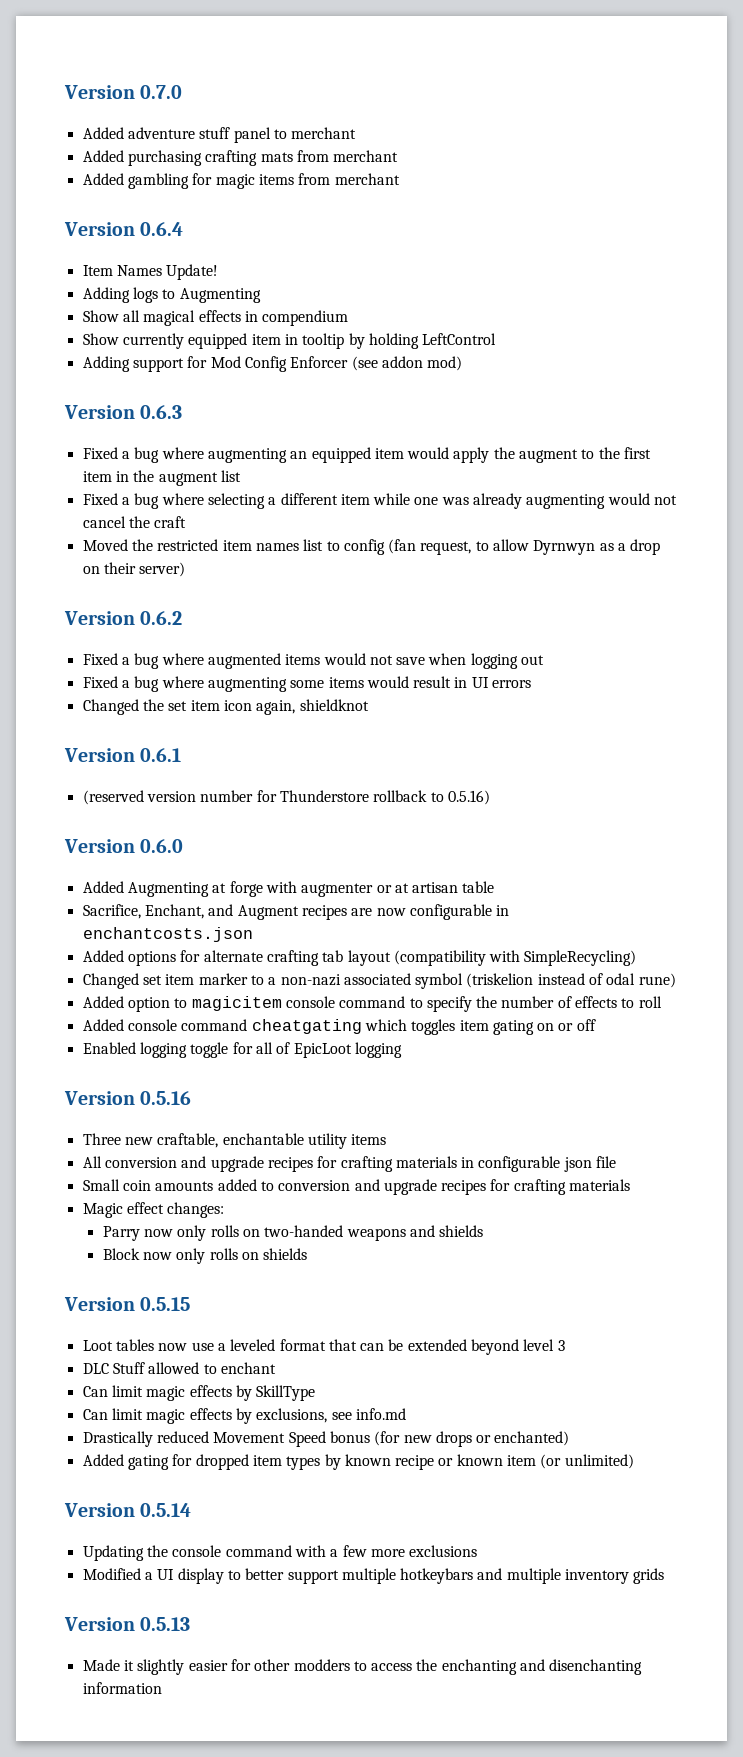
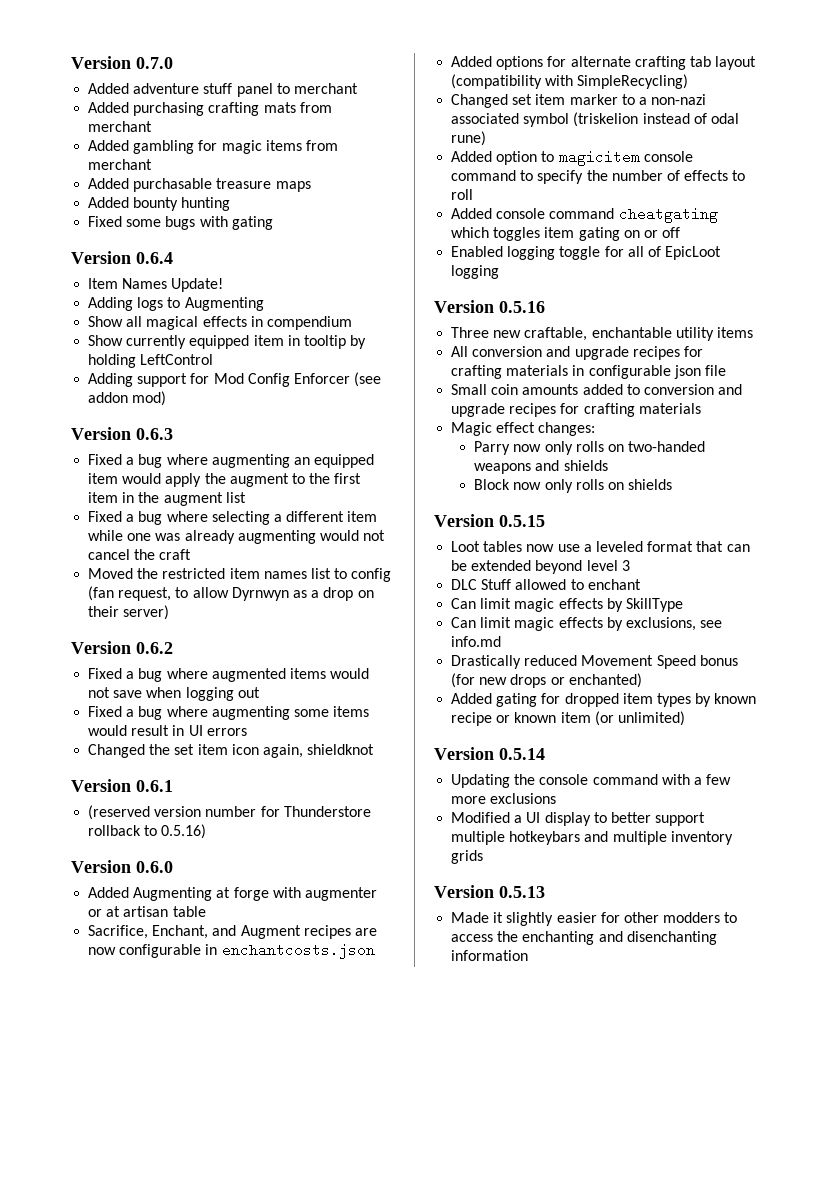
+ Added purchasable treasure maps
+ Added bounty hunting
+ Fixed some bugs with gating

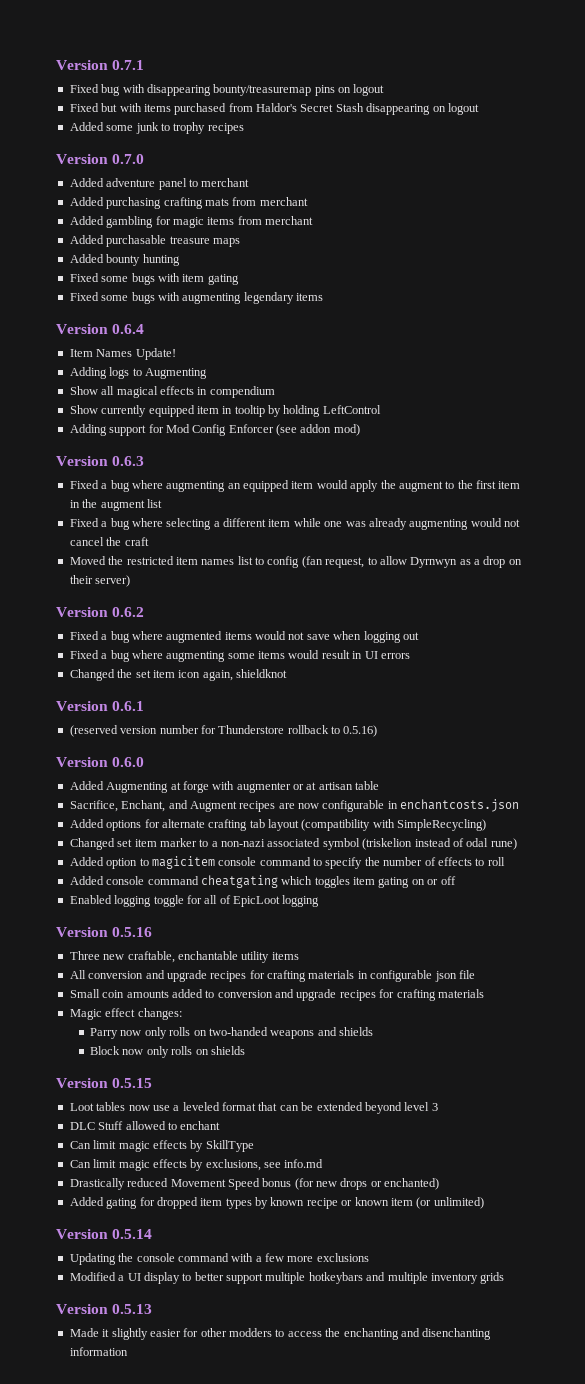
+ Version 0.7.1
+ Fixed bug with disappearing bounty/treasuremap pins on logout
+ Fixed but with items purchased from Haldor's Secret Stash disappearing on logout
+ Added some junk to trophy recipes
- Added adventure stuff panel to merchant
+ Added adventure panel to merchant
- Fixed some bugs with gating
+ Fixed some bugs with item gating
+ Fixed some bugs with augmenting legendary items

